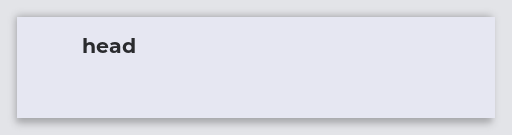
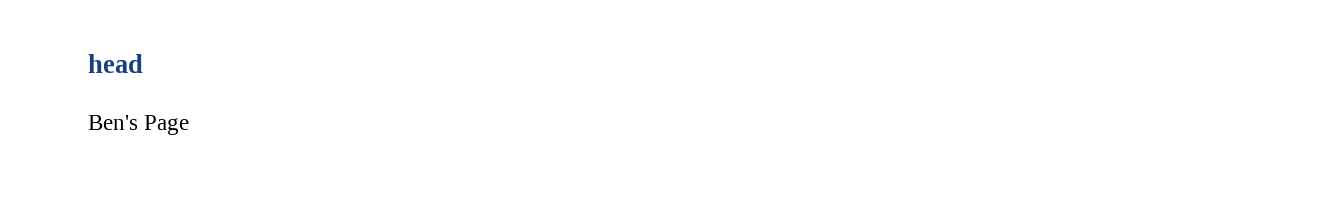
+ Ben's Page

